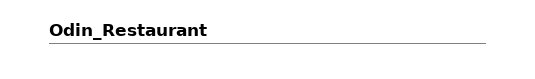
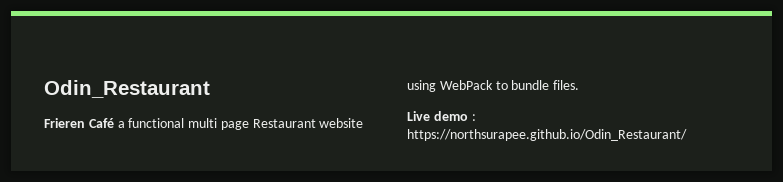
+ Frieren Café a functional multi page Restaurant website using WebPack to bundle files.
+ Live demo : https://northsurapee.github.io/Odin_Restaurant/

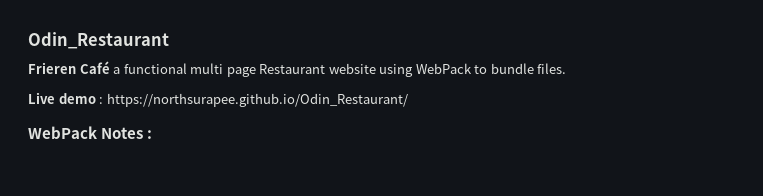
+ WebPack Notes :

